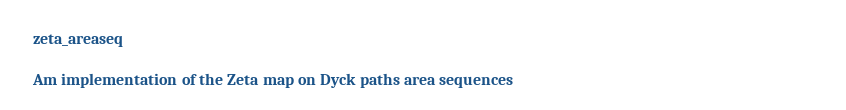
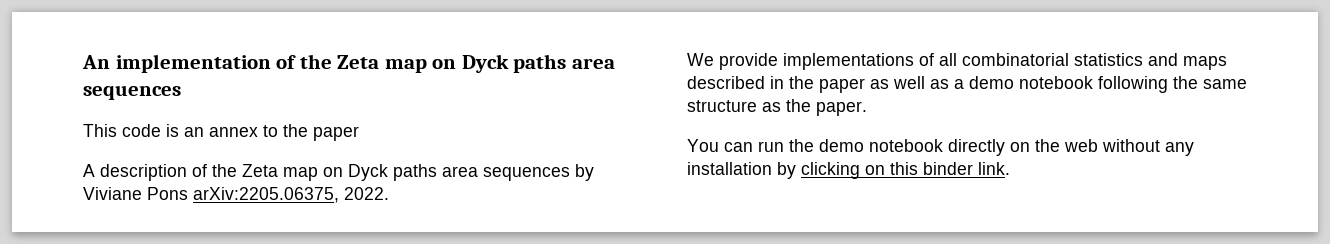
- zeta_areaseq
- Am implementation of the Zeta map on Dyck paths area sequences
+ An implementation of the Zeta map on Dyck paths area sequences
+ This code is an annex to the paper
+ A description of the Zeta map on Dyck paths area sequences by Viviane Pons arXiv:2205.06375, 2022.
+ We provide implementations of all combinatorial statistics and maps described in the paper as well as a demo notebook following the same structure as the paper.
+ You can run the demo notebook directly on the web without any installation by clicking on this binder link.

